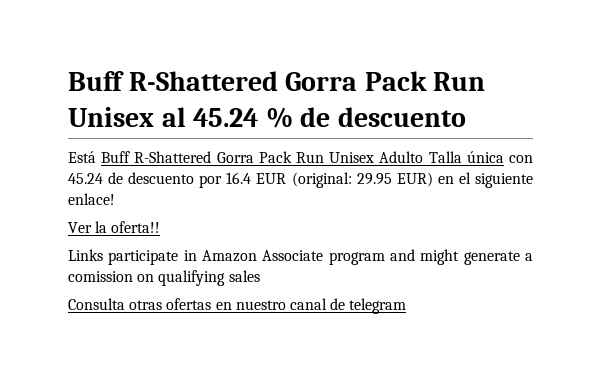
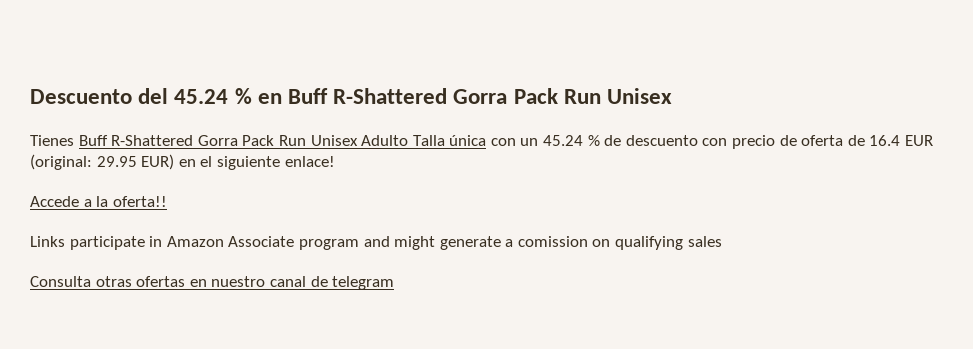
- Buff R-Shattered Gorra Pack Run Unisex al 45.24 % de descuento
- Está Buff R-Shattered Gorra Pack Run Unisex Adulto Talla única con 45.24 de descuento por 16.4 EUR (original: 29.95 EUR) en el siguiente enlace!
+ Descuento del 45.24 % en Buff R-Shattered Gorra Pack Run Unisex
+ Tienes Buff R-Shattered Gorra Pack Run Unisex Adulto Talla única con un 45.24 % de descuento con precio de oferta de 16.4 EUR (original: 29.95 EUR) en el siguiente enlace!
- Ver la oferta!!
+ Accede a la oferta!!

